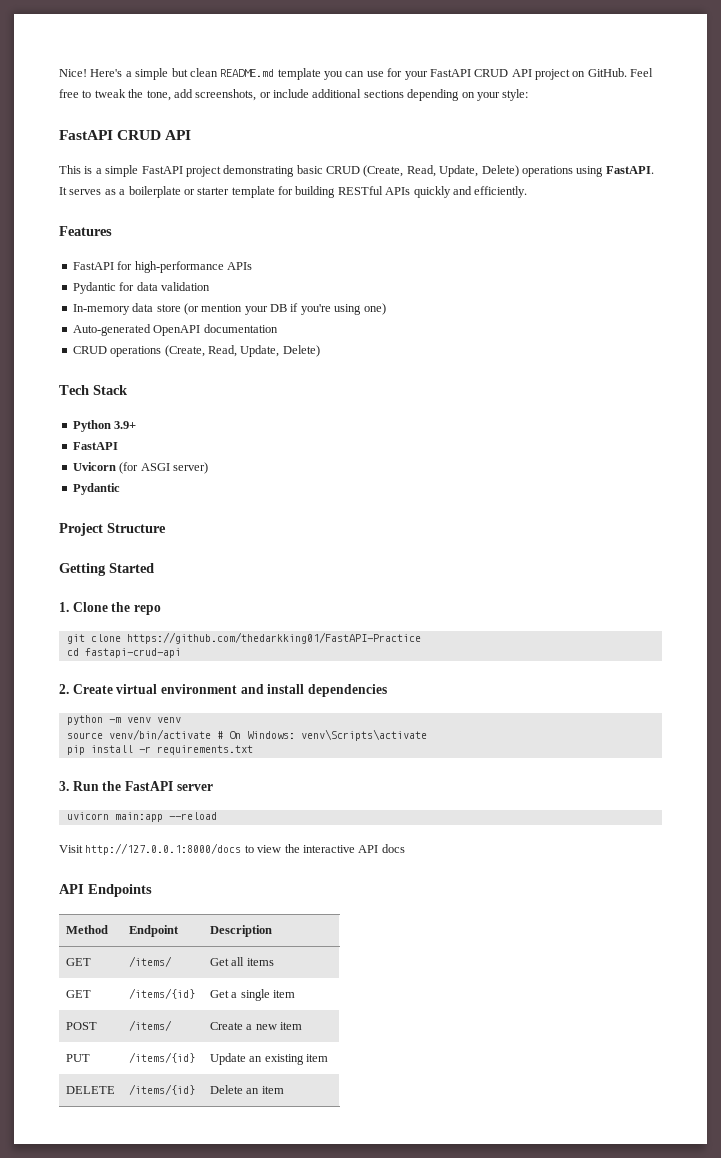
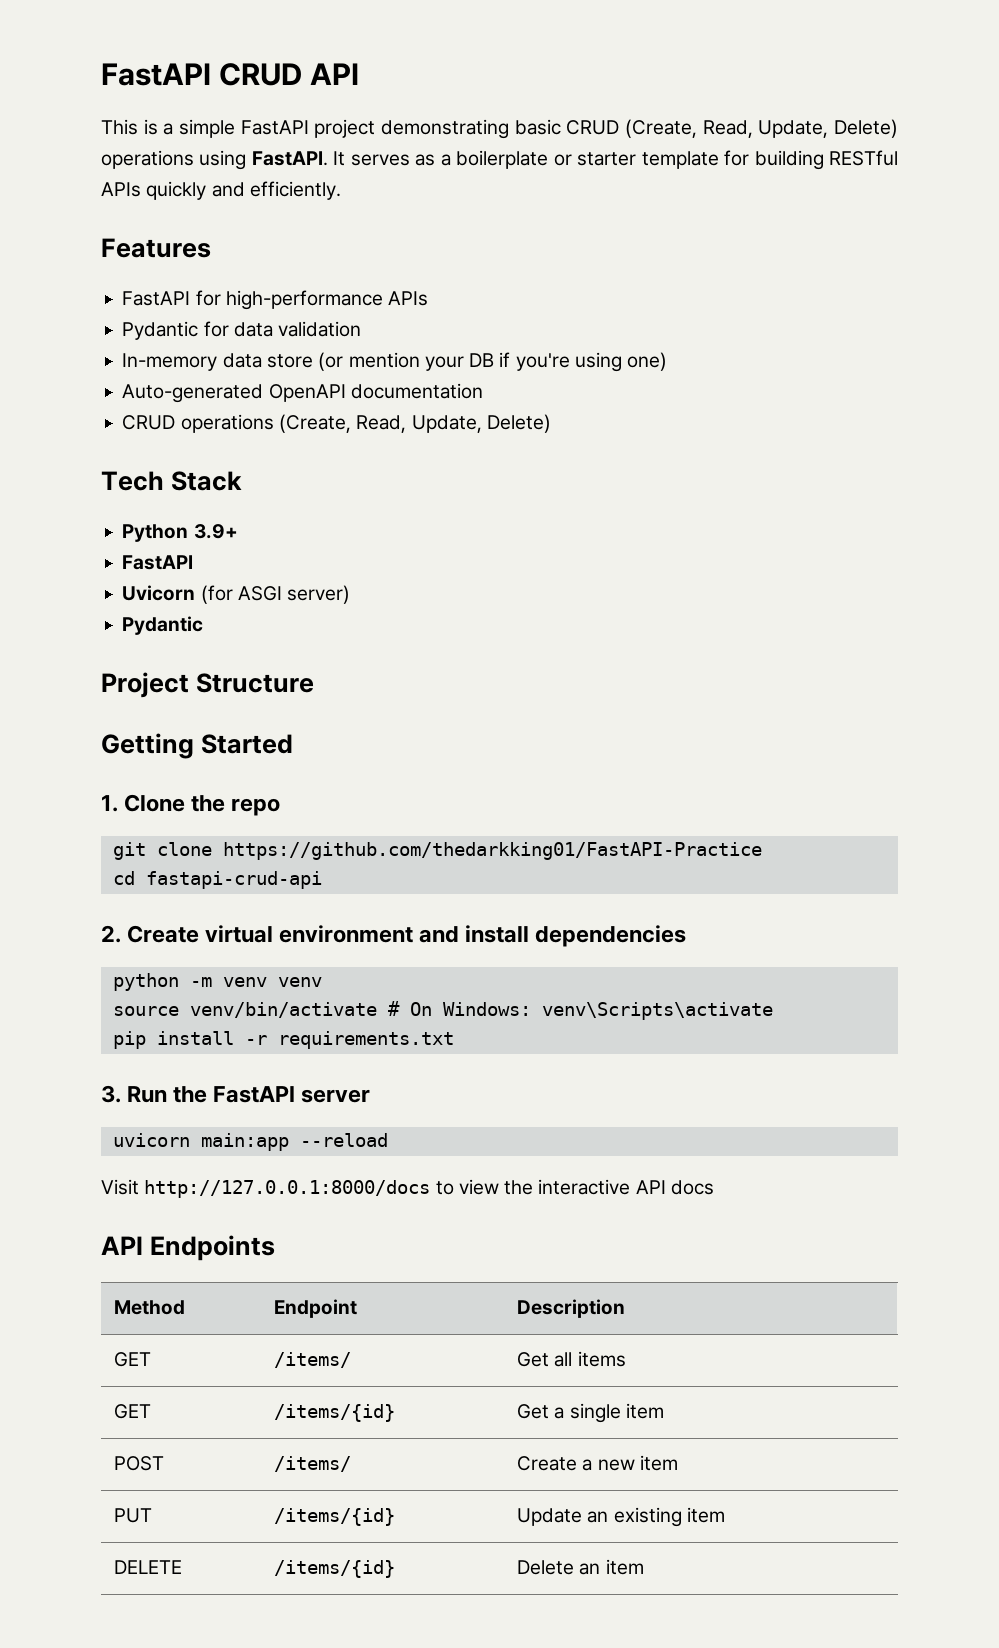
- Nice! Here's a simple but clean README.md template you can use for your FastAPI CRUD API project on GitHub. Feel free to tweak the tone, add screenshots, or include additional sections depending on your style:

